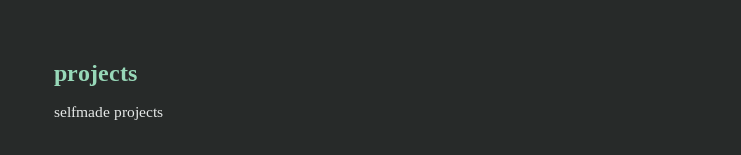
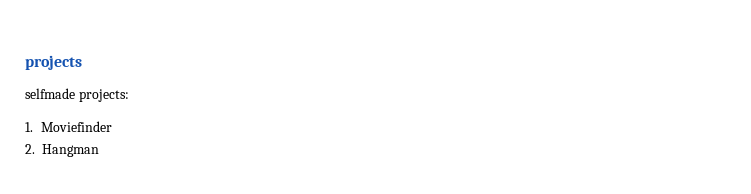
- selfmade projects
+ selfmade projects:
+ 1. Moviefinder
+ 2. Hangman

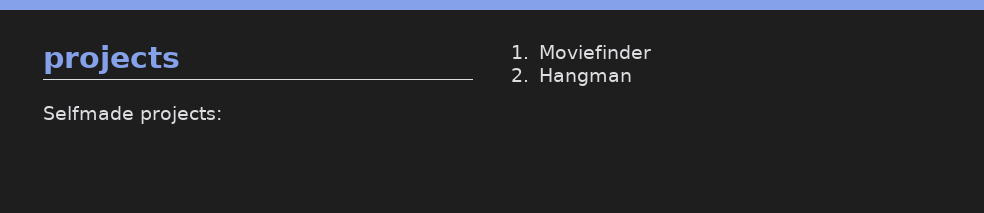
- selfmade projects:
+ Selfmade projects:

